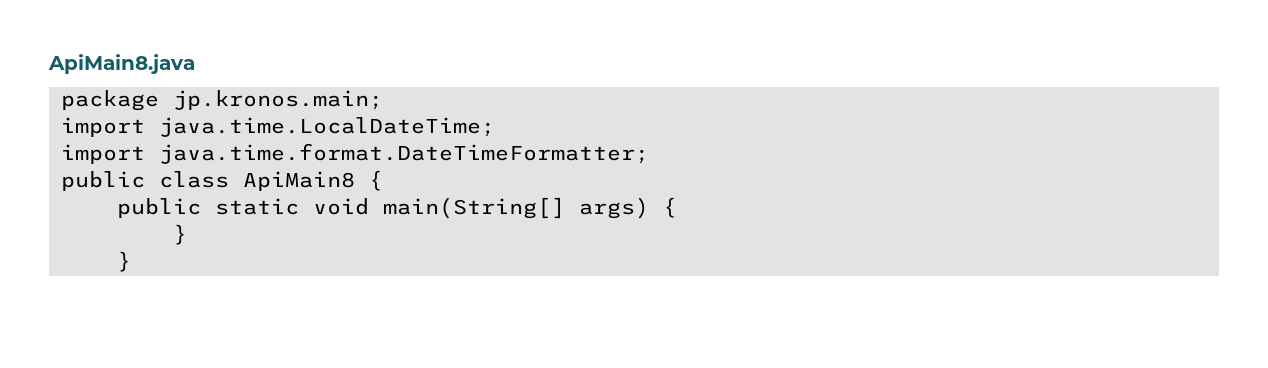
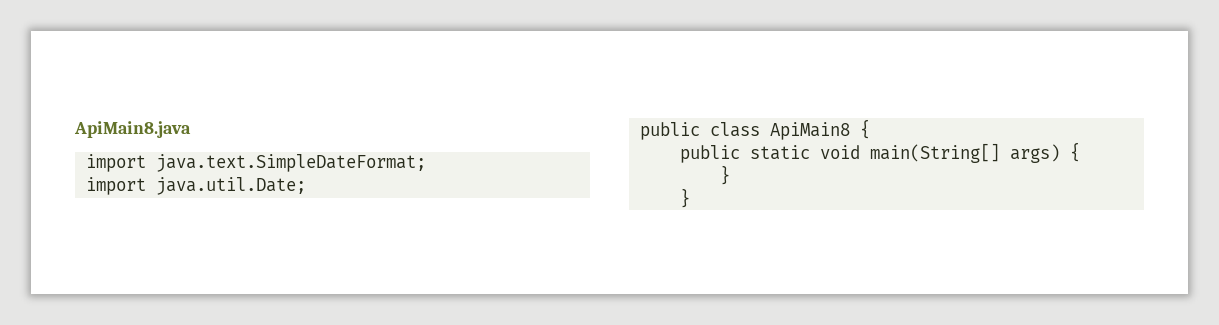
- package jp.kronos.main;
- import java.time.LocalDateTime;
- import java.time.format.DateTimeFormatter;
+ import java.text.SimpleDateFormat;
+ import java.util.Date;

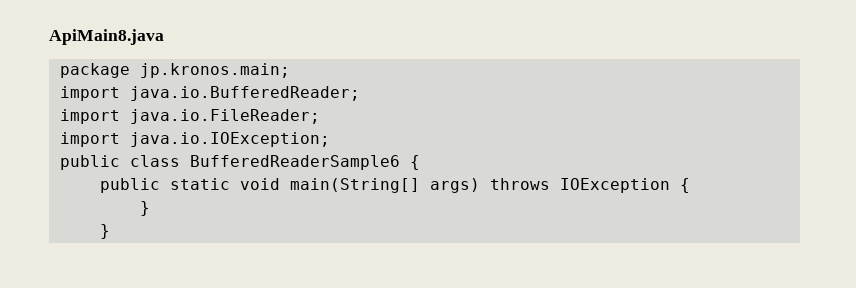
- import java.text.SimpleDateFormat;
- import java.util.Date;
+ package jp.kronos.main;
+ import java.io.BufferedReader;
+ import java.io.FileReader;
+ import java.io.IOException;
- public class ApiMain8 {
+ public class BufferedReaderSample6 {
- public static void main(String[] args) {
+ public static void main(String[] args) throws IOException {

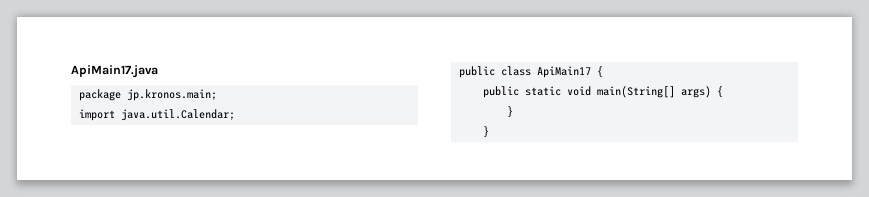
- ApiMain8.java
+ ApiMain17.java
- import java.io.BufferedReader;
- import java.io.FileReader;
- import java.io.IOException;
+ import java.util.Calendar;
- public class BufferedReaderSample6 {
+ public class ApiMain17 {
- public static void main(String[] args) throws IOException {
+ public static void main(String[] args) {

